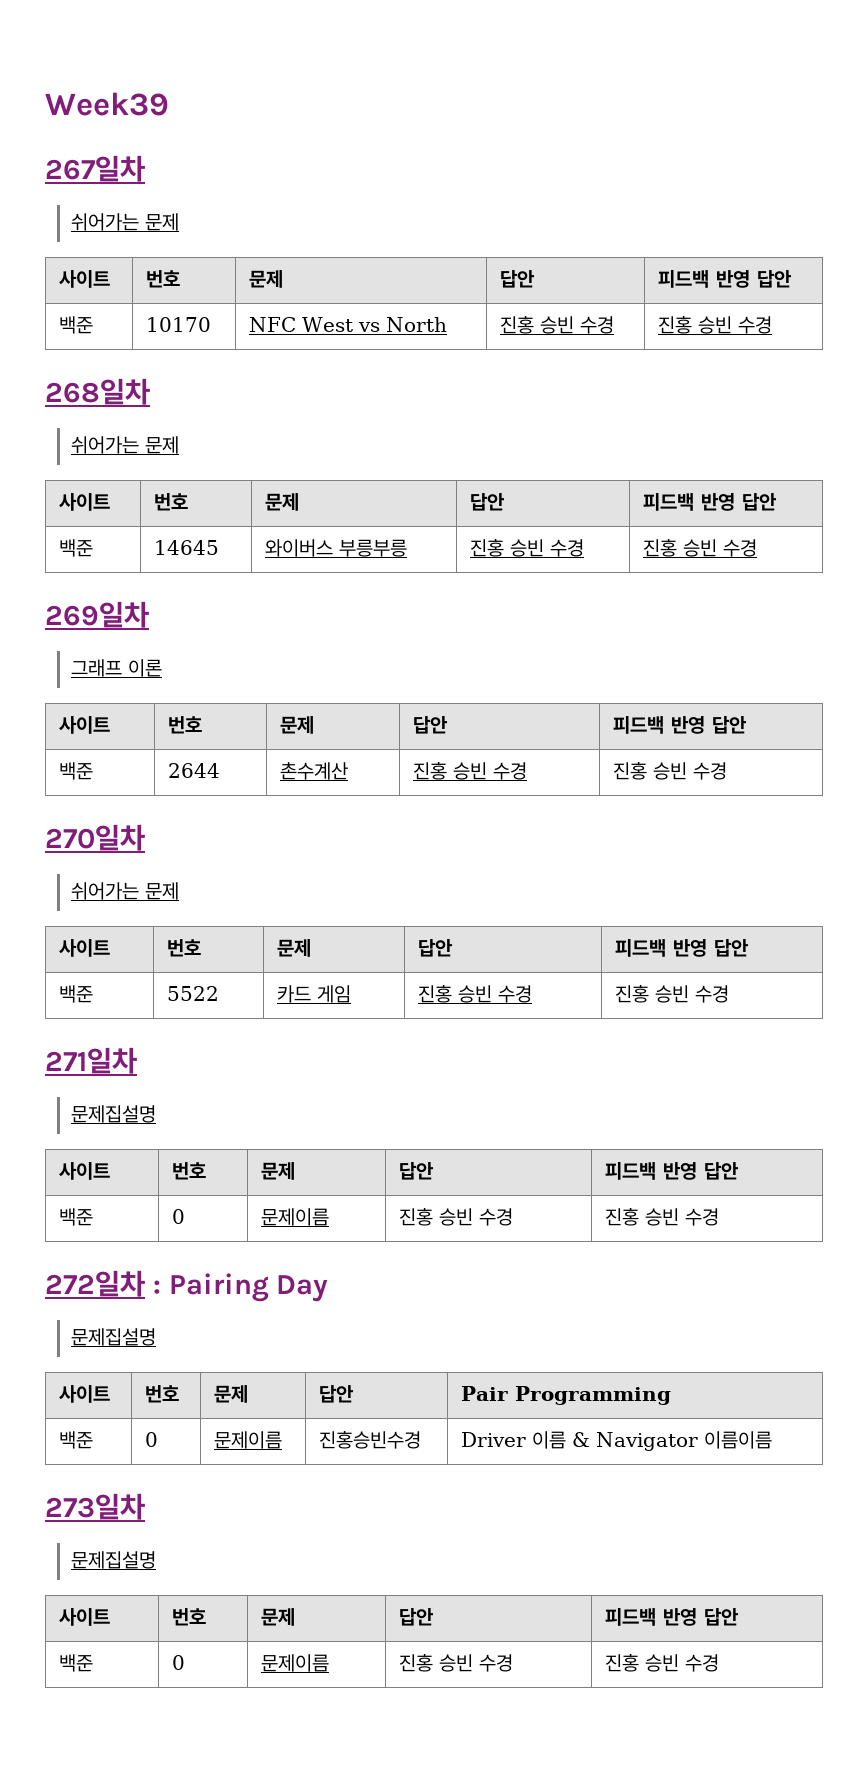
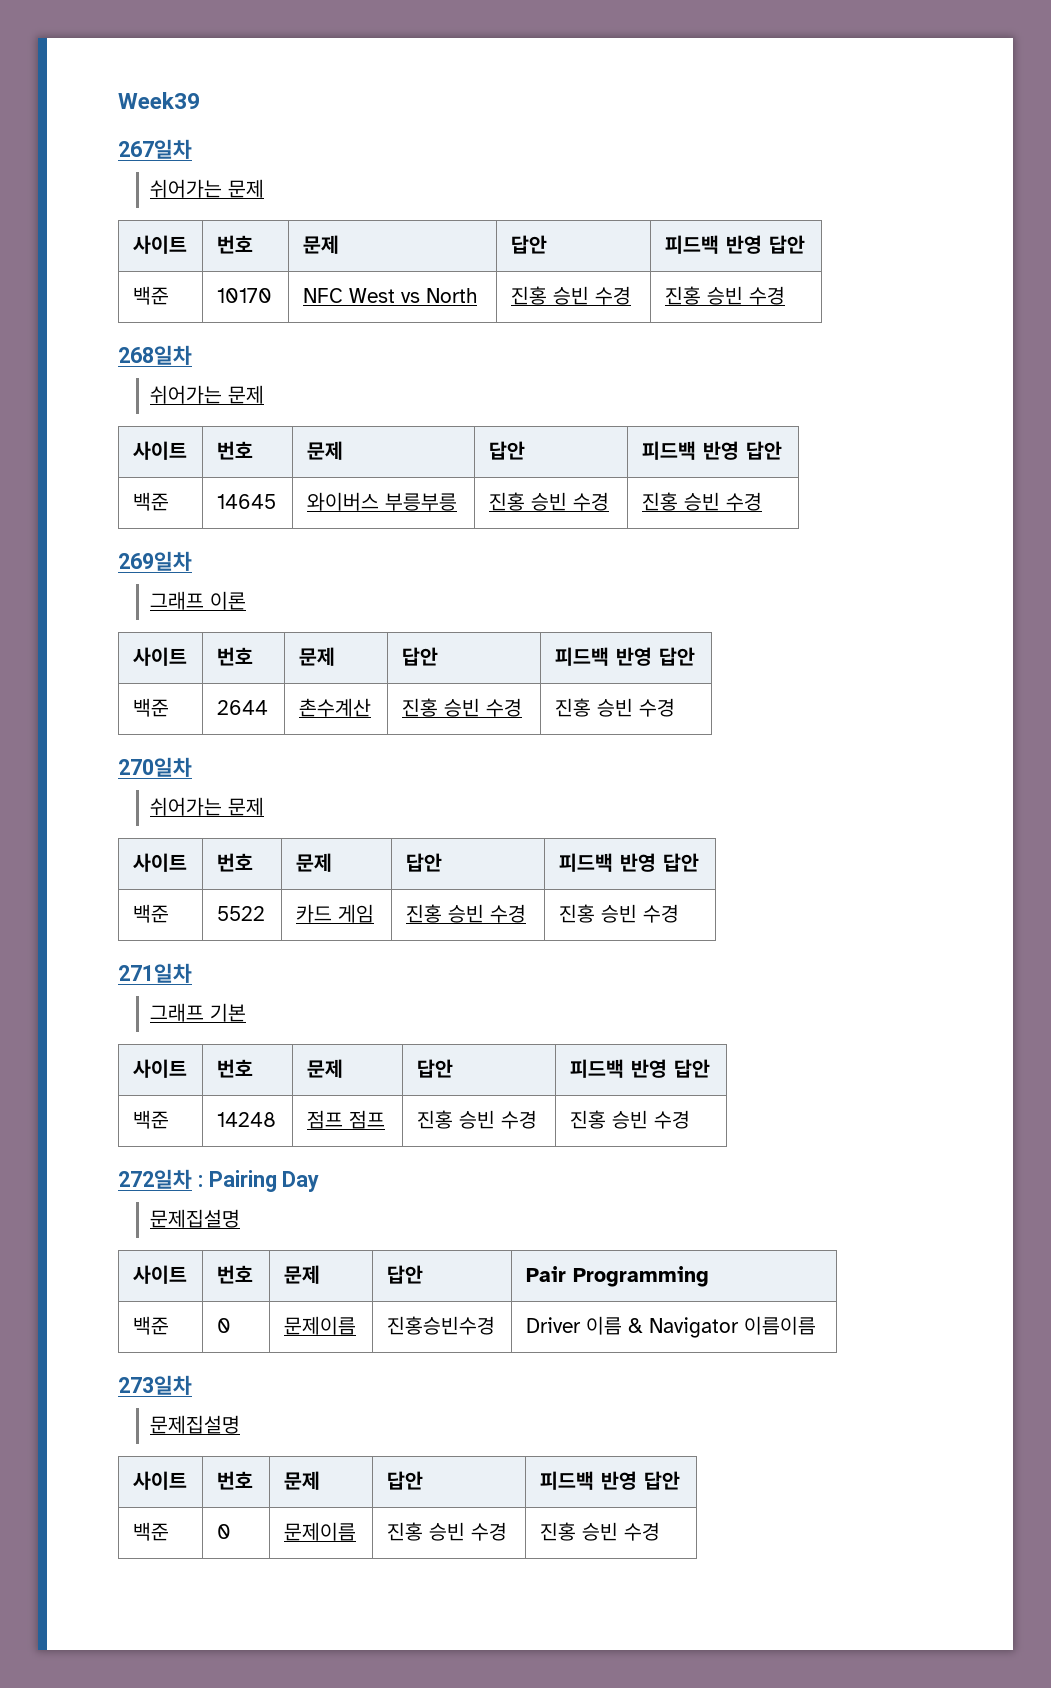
  271일차
- 문제집설명
+ 그래프 기본
  사이트 | 번호 | 문제 | 답안 | 피드백 반영 답안
- 백준 | 0 | 문제이름 | 진홍 승빈 수경 | 진홍 승빈 수경
+ 백준 | 14248 | 점프 점프 | 진홍 승빈 수경 | 진홍 승빈 수경

